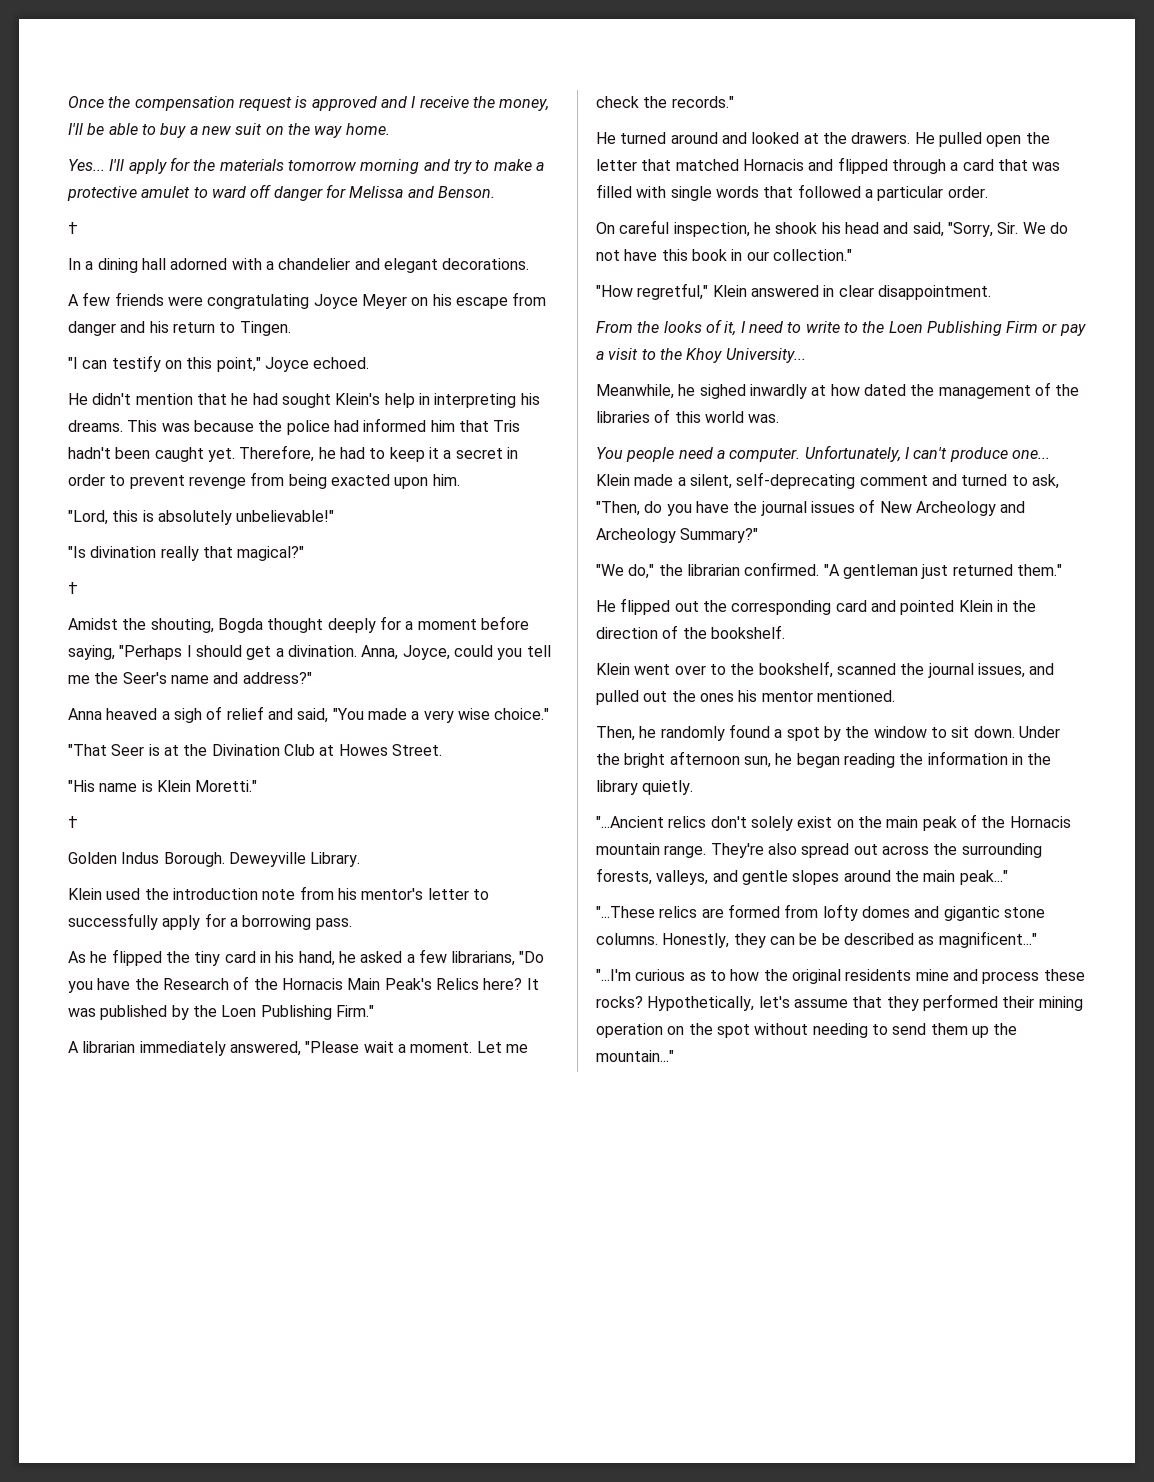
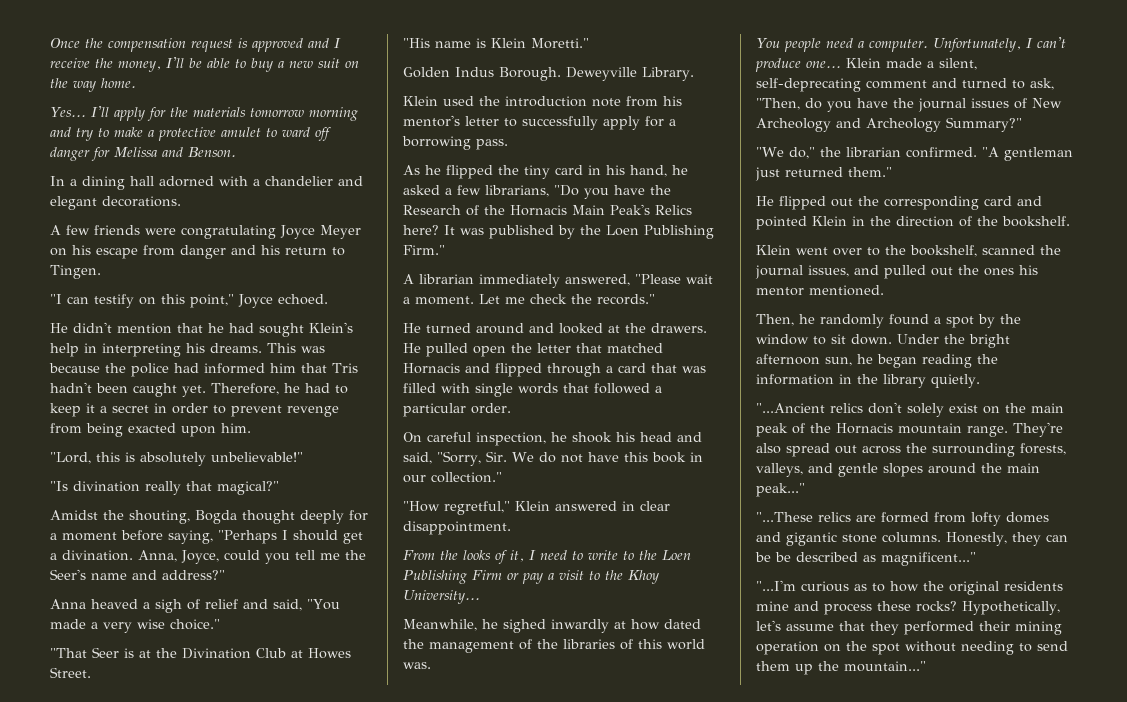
  I'll apply for the materials tomorrow morning and try to make a protective amulet to ward off danger for Melissa and Benson.
- †
  "Is divination really that magical?"
- †
  "His name is Klein Moretti."
- †

